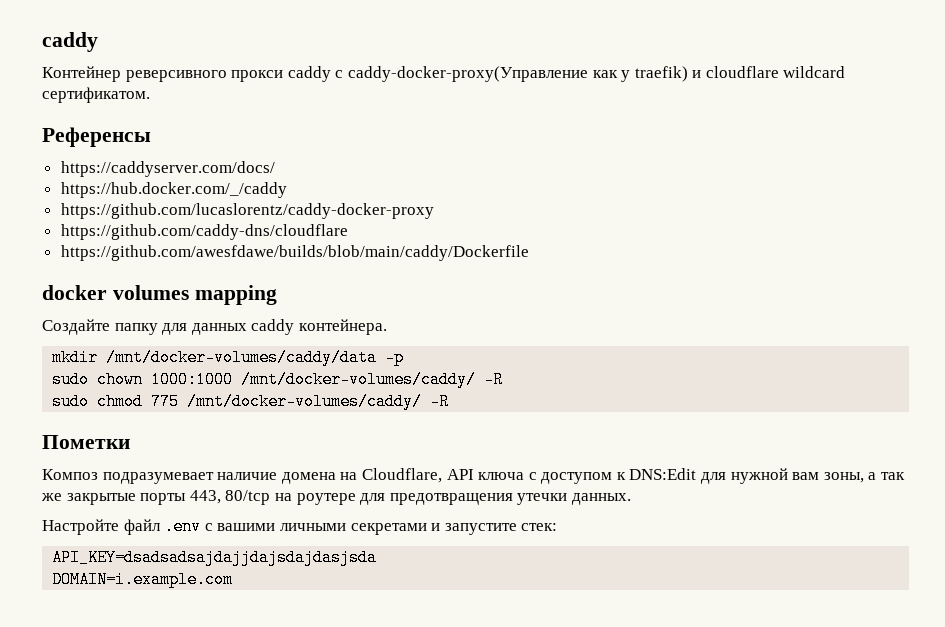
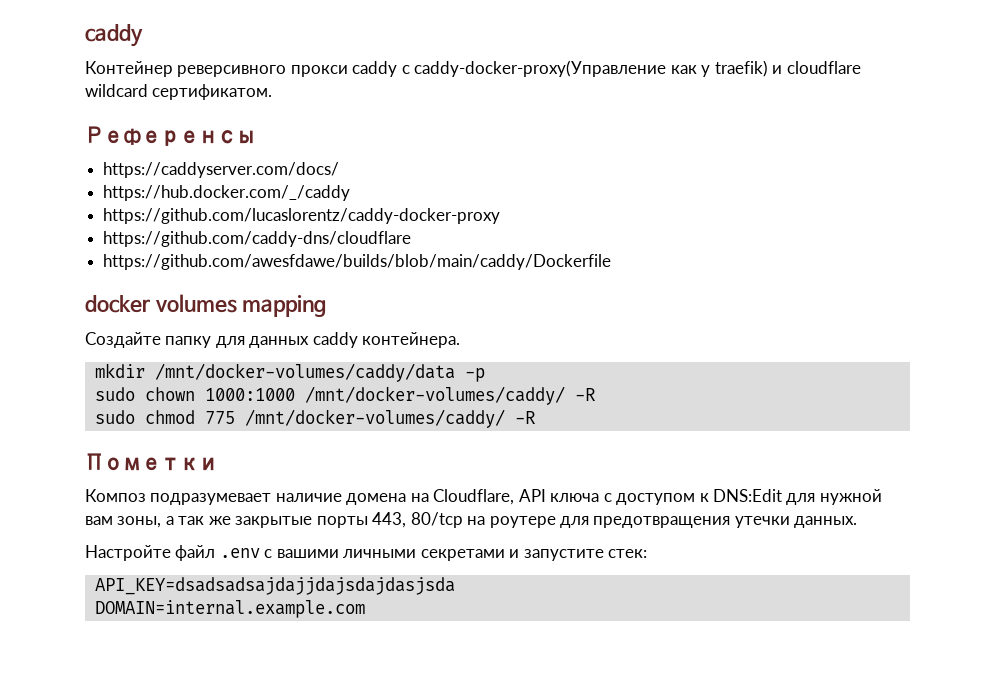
- DOMAIN=i.example.com
+ DOMAIN=internal.example.com

